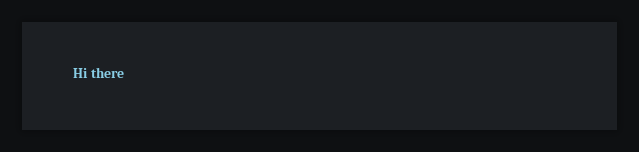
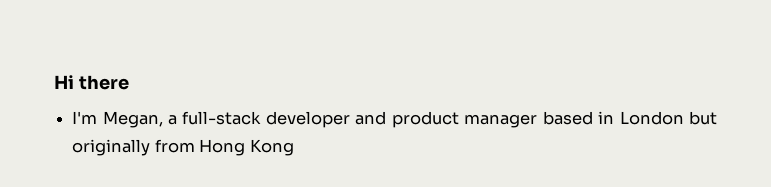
+ I'm Megan, a full-stack developer and product manager based in London but originally from Hong Kong

